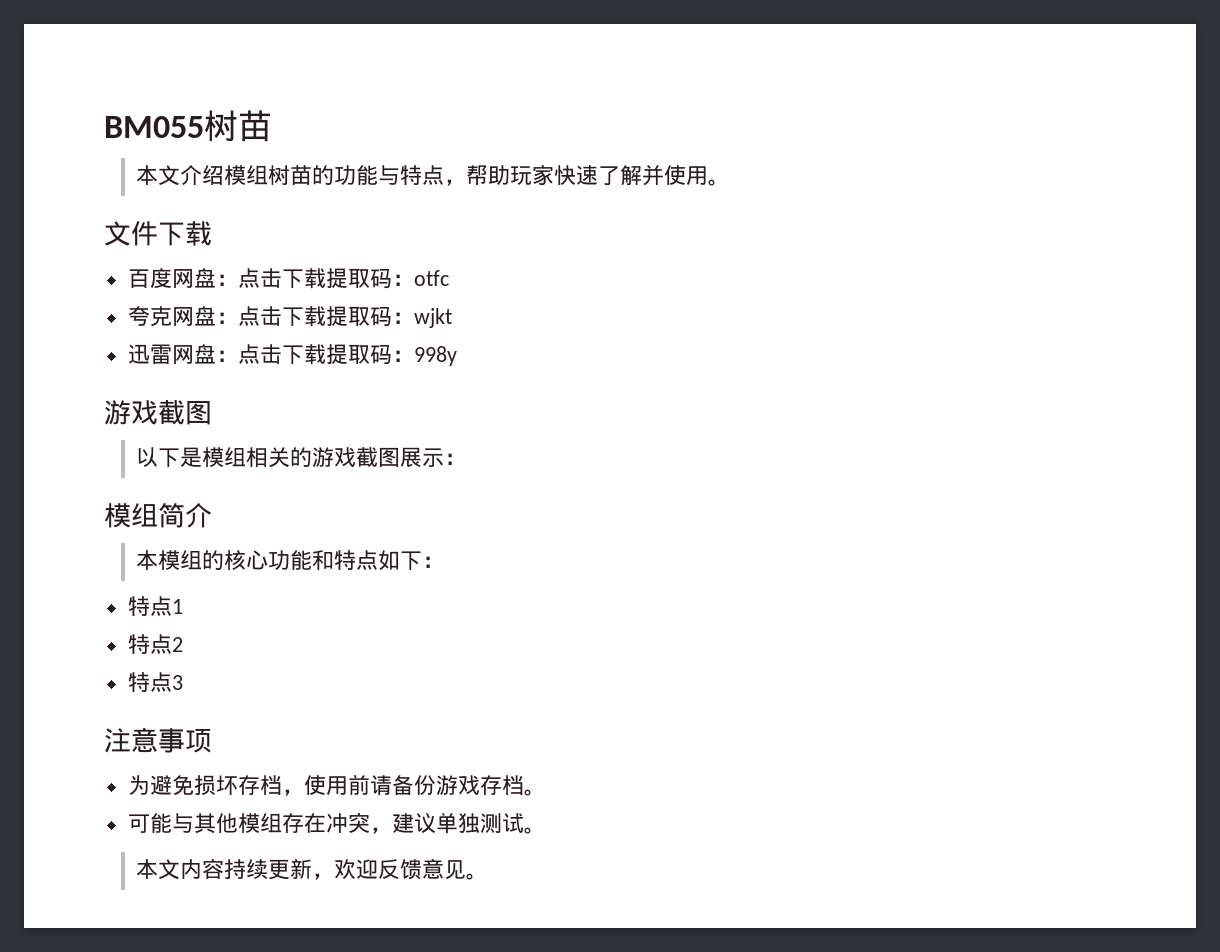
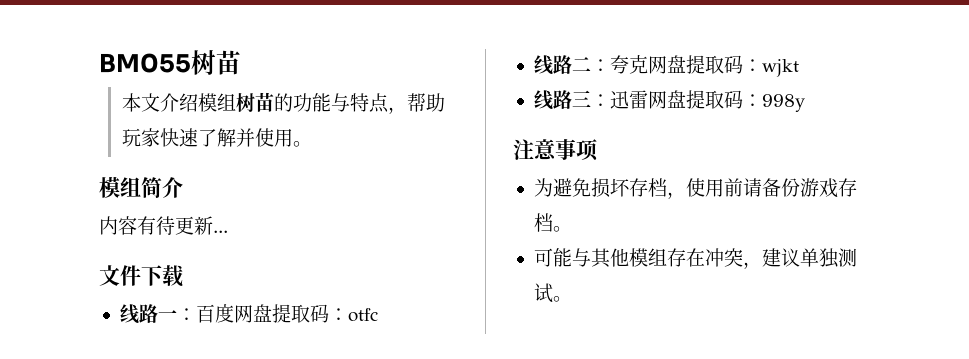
+ 模组简介
+ 内容有待更新...
  文件下载
- 百度网盘：点击下载提取码：otfc
+ 线路一：百度网盘提取码：otfc
- 夸克网盘：点击下载提取码：wjkt
+ 线路二：夸克网盘提取码：wjkt
- 迅雷网盘：点击下载提取码：998y
- 游戏截图
- 以下是模组相关的游戏截图展示：
- 模组简介
- 本模组的核心功能和特点如下：
- 特点1
- 特点2
- 特点3
+ 线路三：迅雷网盘提取码：998y
- 本文内容持续更新，欢迎反馈意见。

